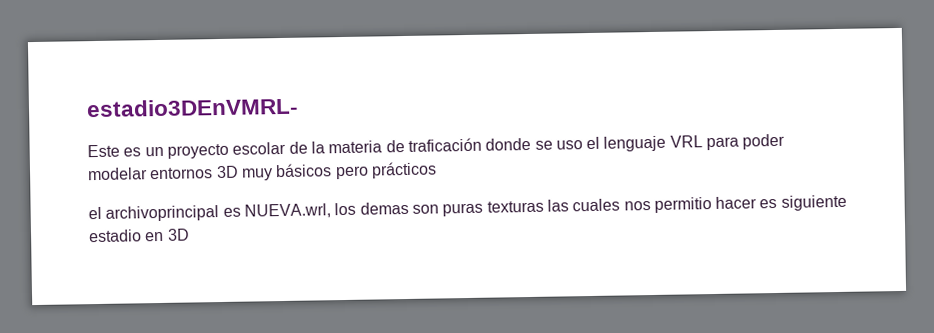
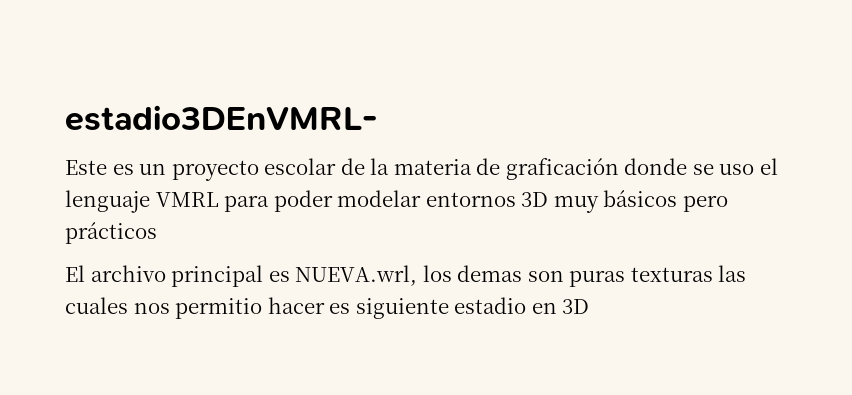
- Este es un proyecto escolar de la materia de traficación donde se uso el lenguaje VRL para poder modelar entornos 3D muy básicos pero prácticos
+ Este es un proyecto escolar de la materia de graficación donde se uso el lenguaje VMRL para poder modelar entornos 3D muy básicos pero prácticos
- el archivoprincipal es NUEVA.wrl, los demas son puras texturas las cuales nos permitio hacer es siguiente estadio en 3D
+ El archivo principal es NUEVA.wrl, los demas son puras texturas las cuales nos permitio hacer es siguiente estadio en 3D

